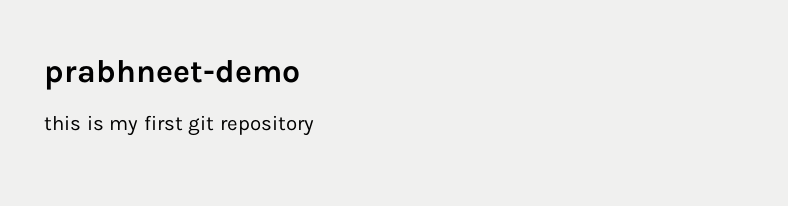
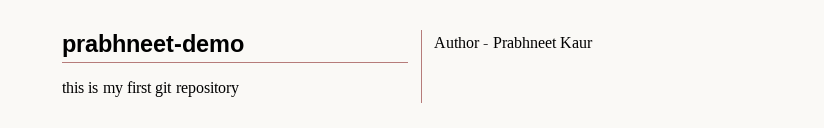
+ Author - Prabhneet Kaur

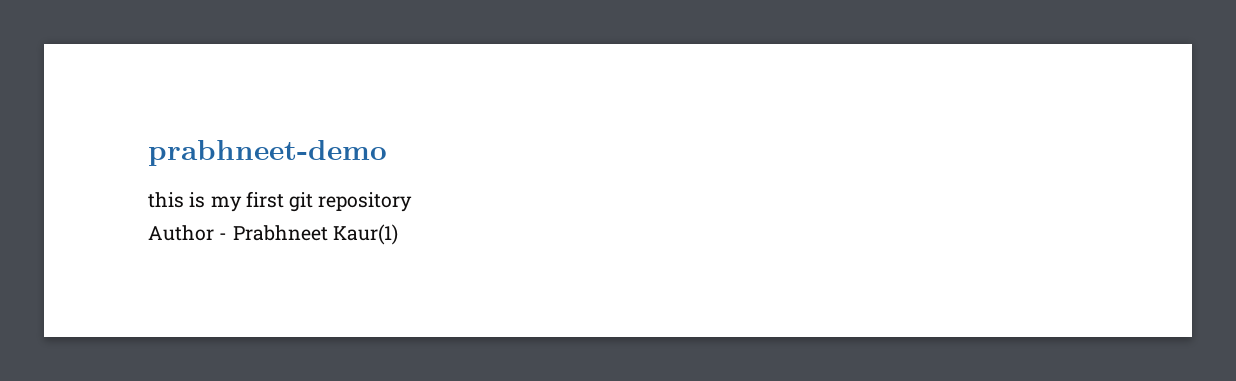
- Author - Prabhneet Kaur
+ Author - Prabhneet Kaur(1)

